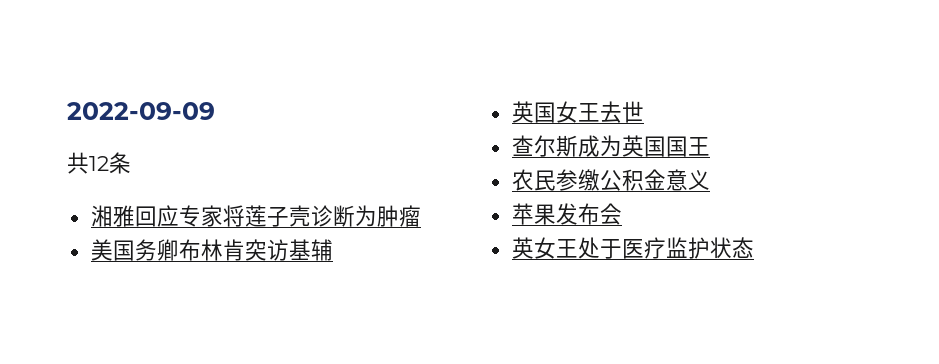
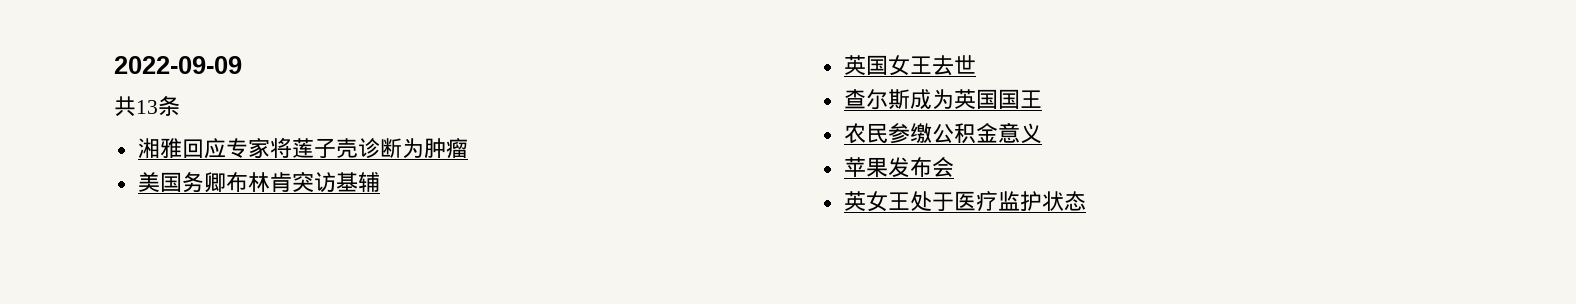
- 共12条
+ 共13条

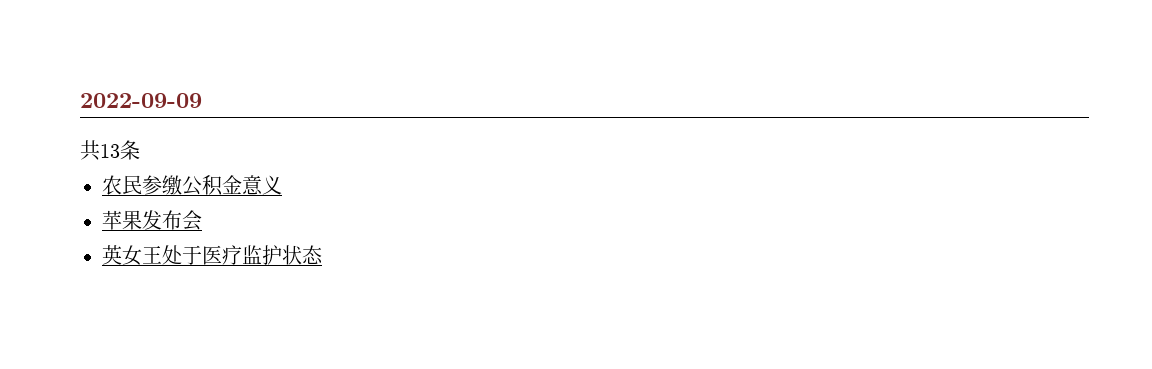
- 湘雅回应专家将莲子壳诊断为肿瘤
- 美国务卿布林肯突访基辅
- 英国女王去世
- 查尔斯成为英国国王

